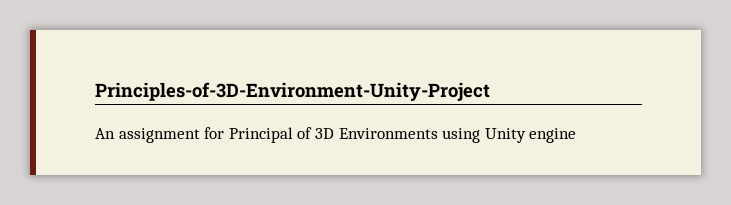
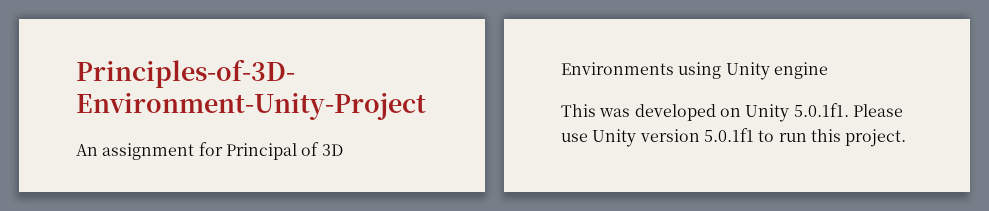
+ This was developed on Unity 5.0.1f1. Please use Unity version 5.0.1f1 to run this project.

